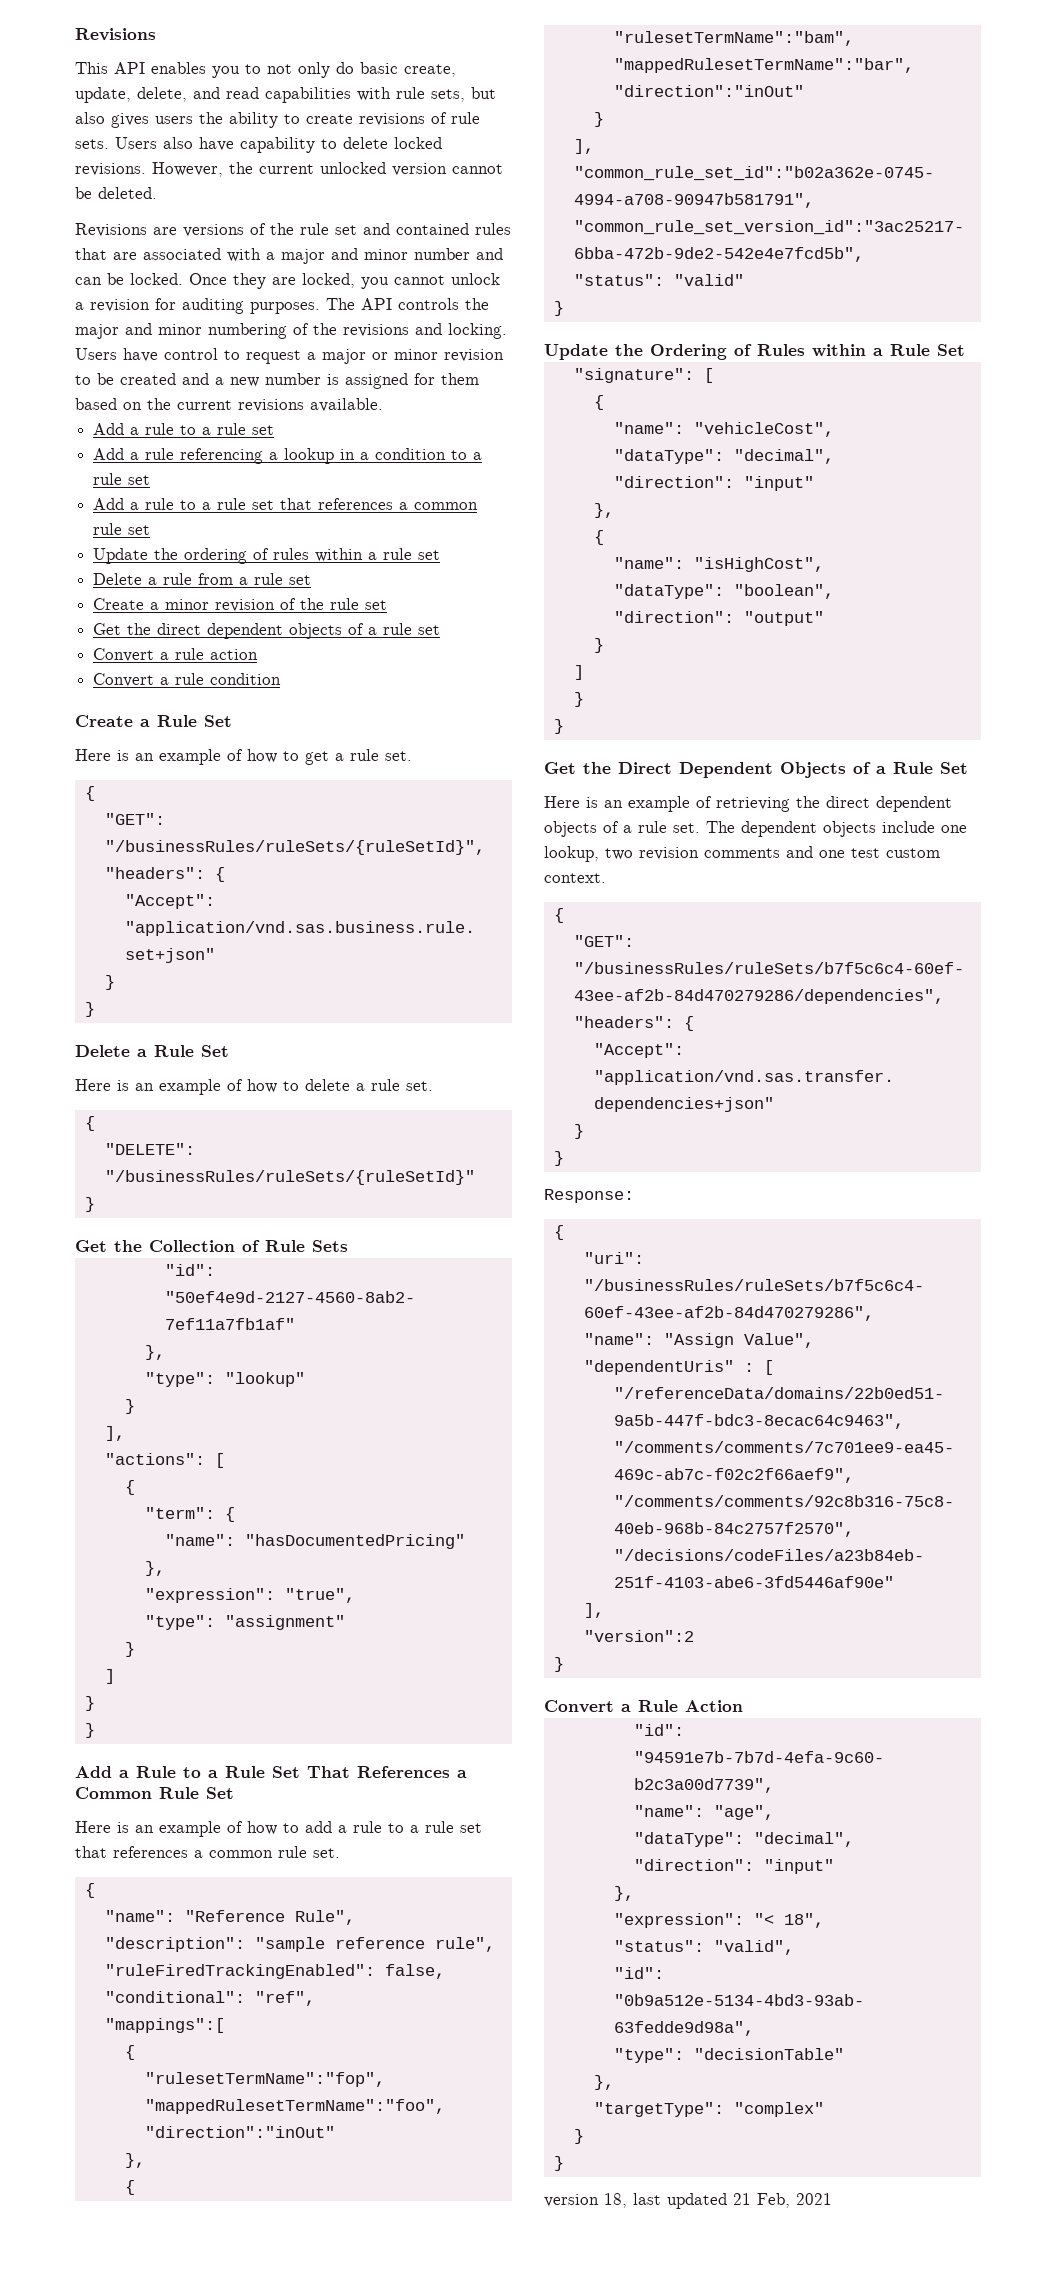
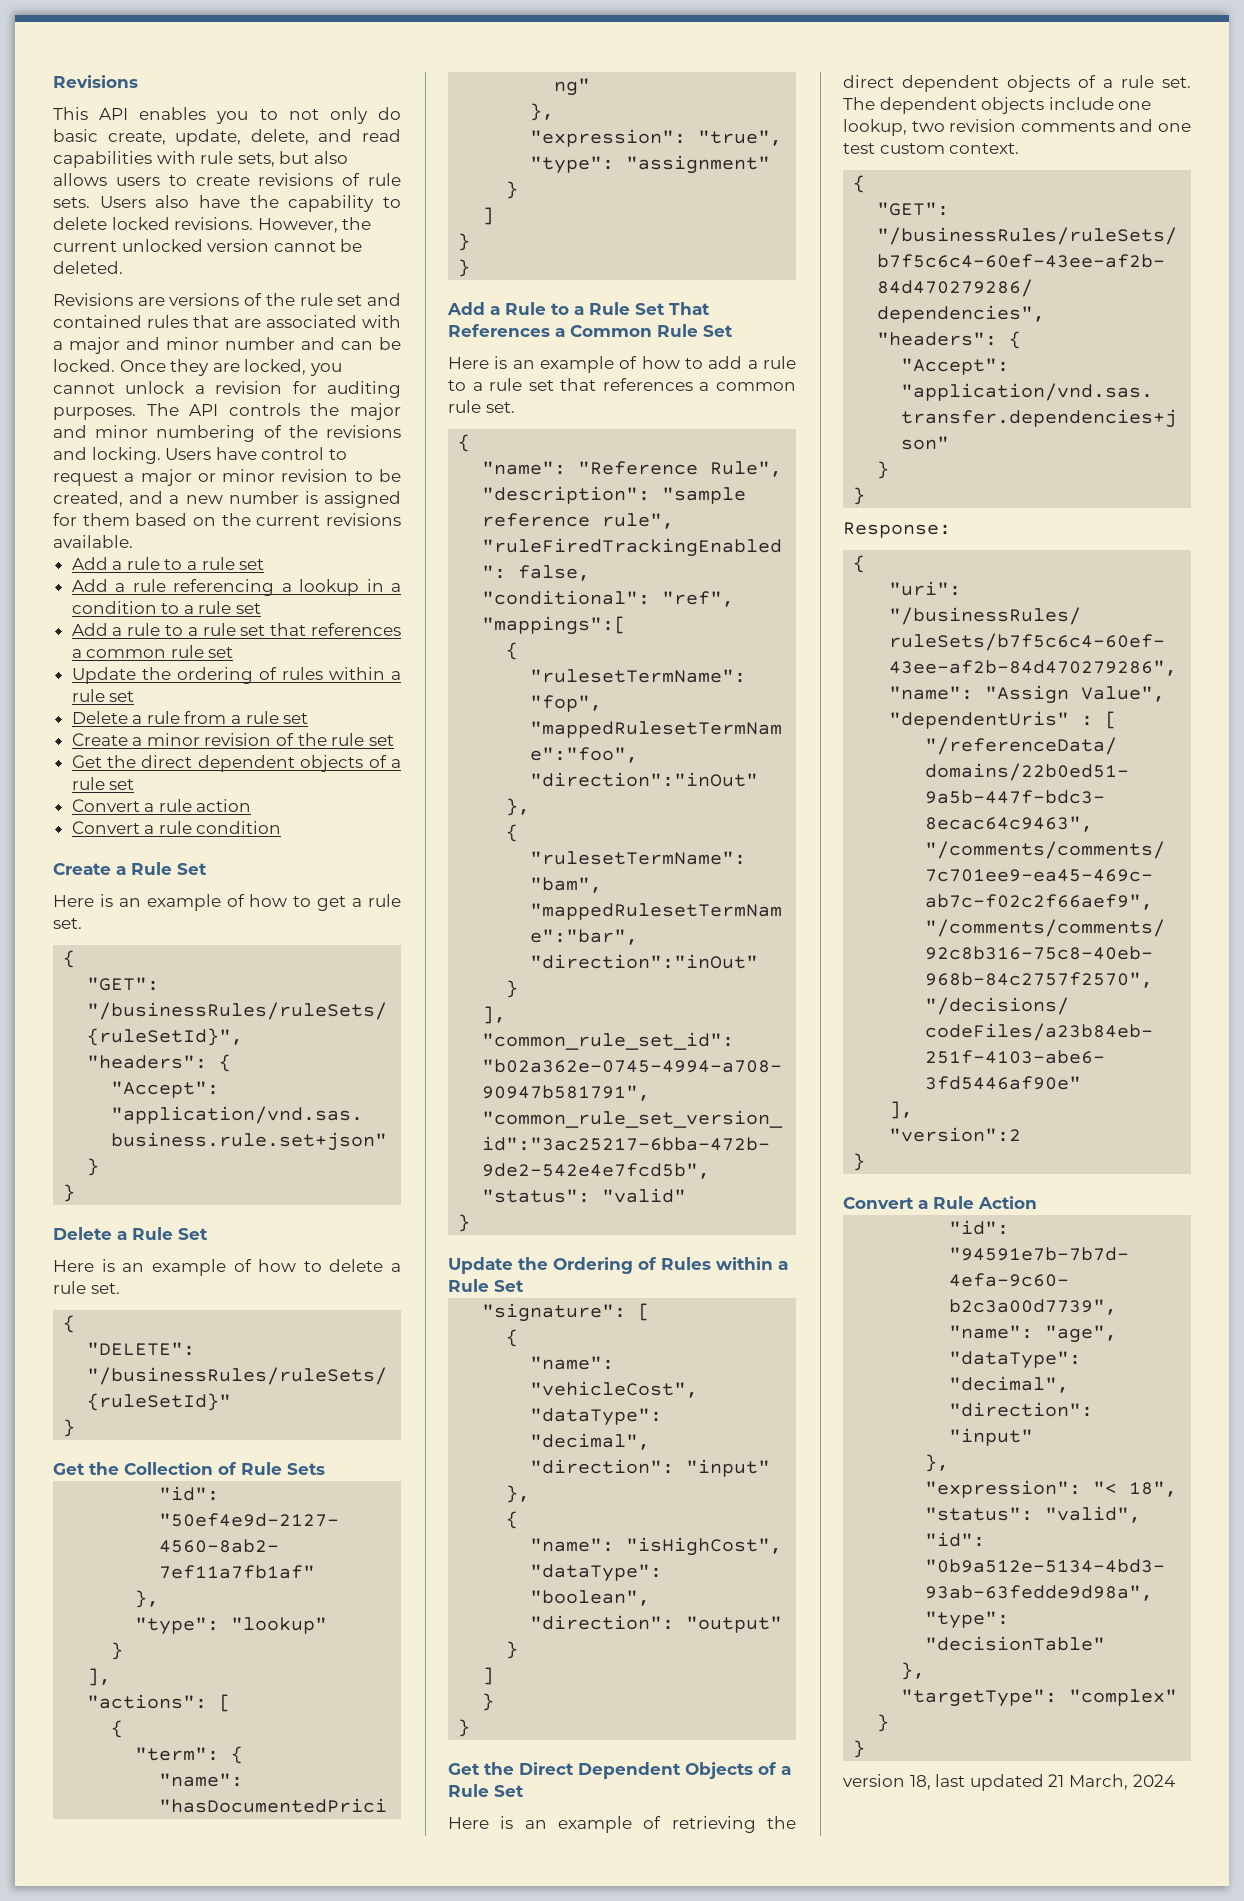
- This API enables you to not only do basic create, update, delete, and read capabilities with rule sets, but also gives users the ability to create revisions of rule sets.
+ This API enables you to not only do basic create, update, delete, and read capabilities with rule sets, but also allows users to create revisions of rule sets.
- Users also have capability to delete locked revisions.
+ Users also have the capability to delete locked revisions.
- Users have control to request a major or minor revision to be created and a new number is assigned for them based on the current revisions available.
+ Users have control to request a major or minor revision to be created, and a new number is assigned for them based on the current revisions available.
- version 18, last updated 21 Feb, 2021
+ version 18, last updated 21 March, 2024

